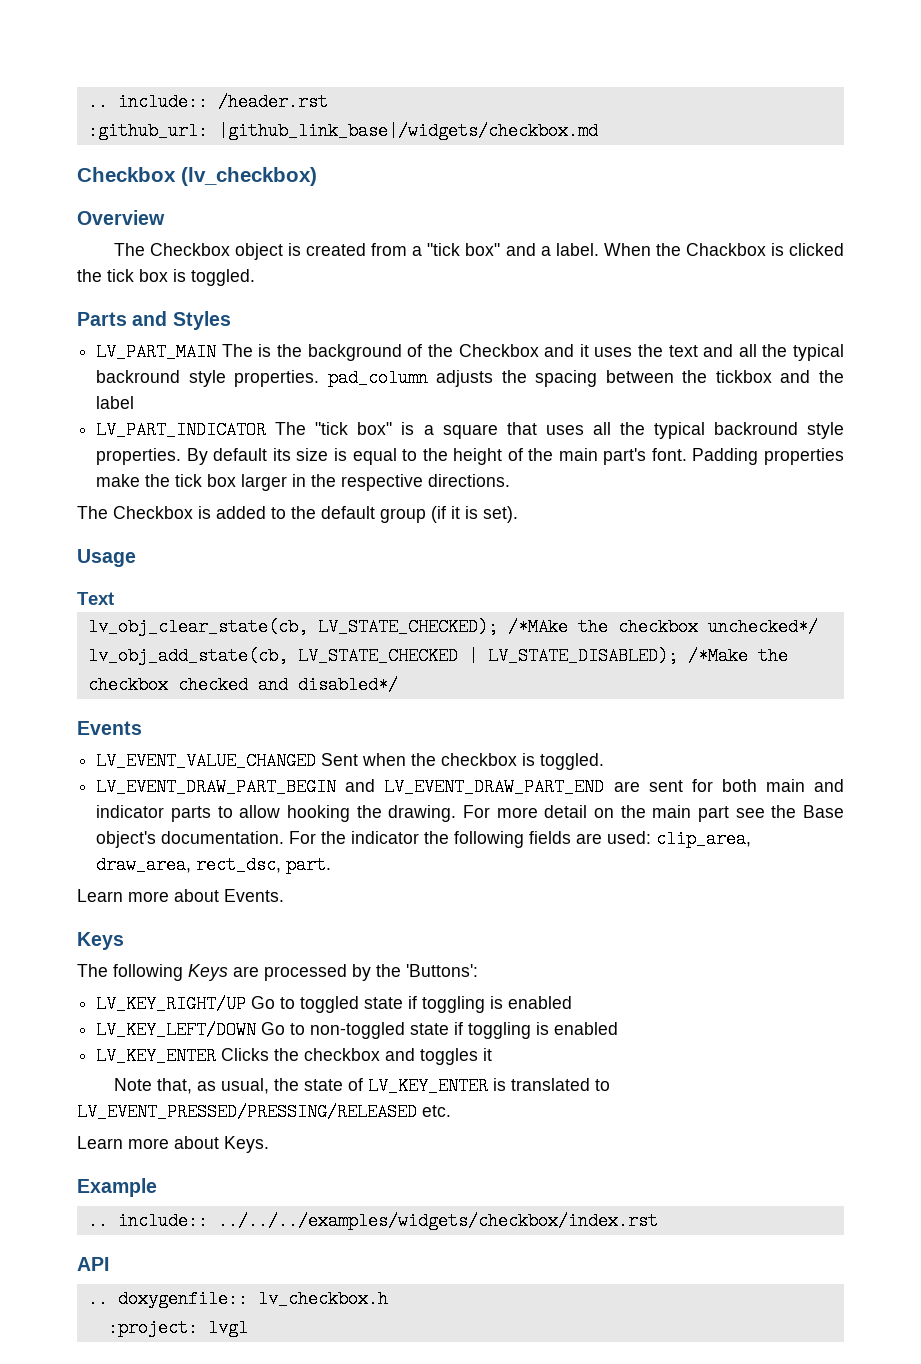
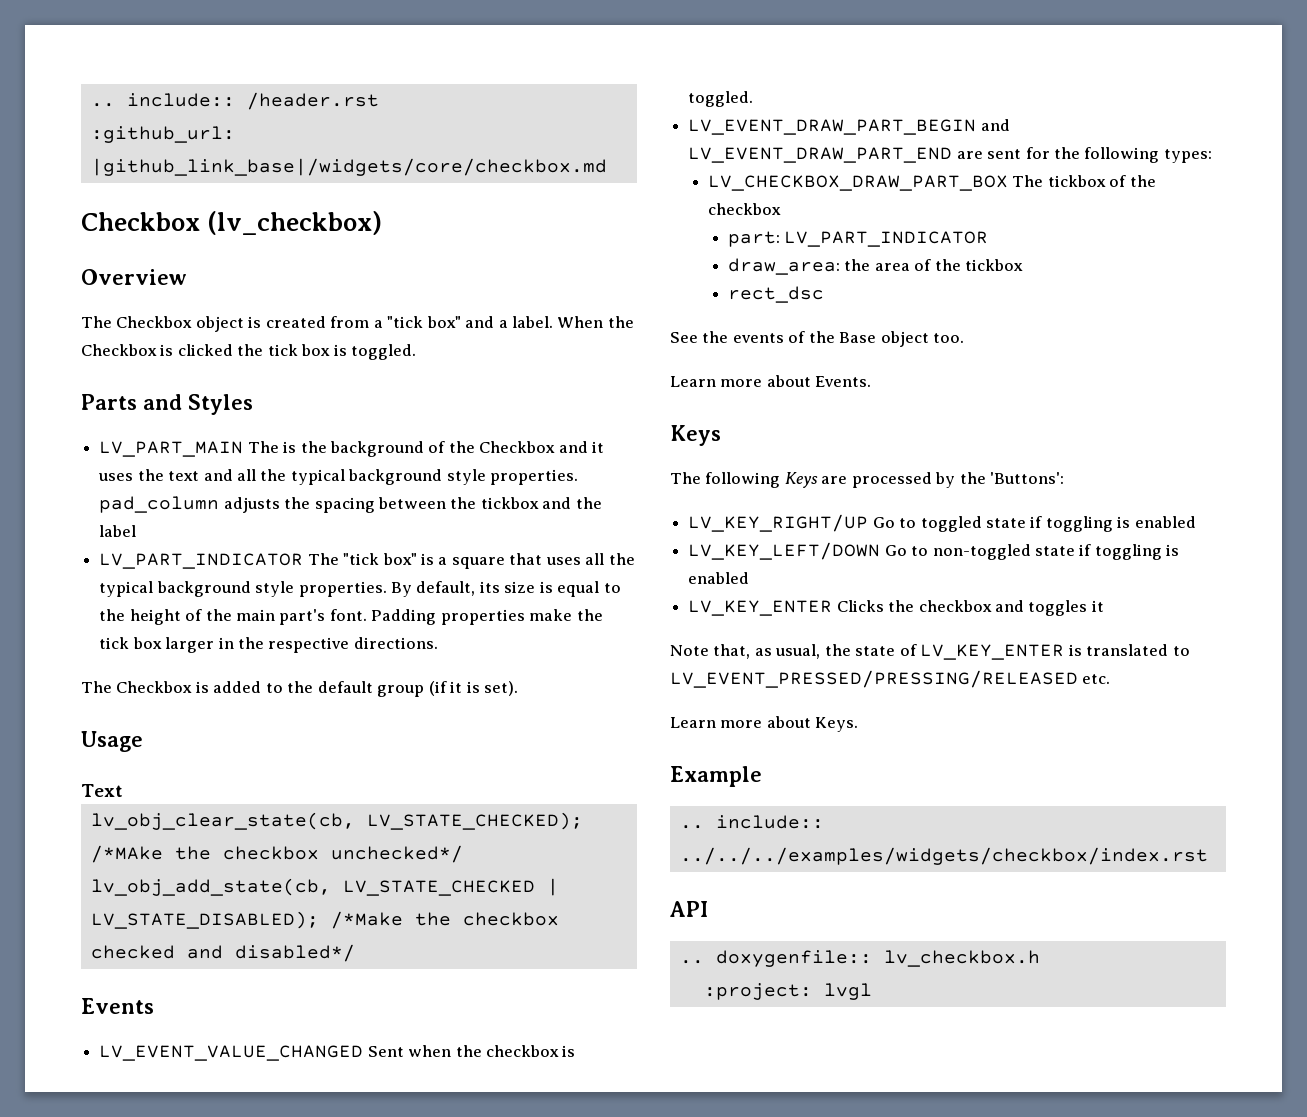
- :github_url: |github_link_base|/widgets/checkbox.md
+ :github_url: |github_link_base|/widgets/core/checkbox.md
- When the Chackbox is clicked the tick box is toggled.
+ When the Checkbox is clicked the tick box is toggled.
- LV_PART_MAIN The is the background of the Checkbox and it uses the text and all the typical backround style properties. pad_column adjusts the spacing between the tickbox and the label
+ LV_PART_MAIN The is the background of the Checkbox and it uses the text and all the typical background style properties. pad_column adjusts the spacing between the tickbox and the label
- LV_PART_INDICATOR The "tick box" is a square that uses all the typical backround style properties.
+ LV_PART_INDICATOR The "tick box" is a square that uses all the typical background style properties.
- By default its size is equal to the height of the main part's font.
+ By default, its size is equal to the height of the main part's font.
- LV_EVENT_DRAW_PART_BEGIN and LV_EVENT_DRAW_PART_END are sent for both main and indicator parts to allow hooking the drawing. For more detail on the main part see the Base object's documentation. For the indicator the following fields are used: clip_area, draw_area, rect_dsc, part.
+ LV_EVENT_DRAW_PART_BEGIN and LV_EVENT_DRAW_PART_END are sent for the following types:
+ LV_CHECKBOX_DRAW_PART_BOX The tickbox of the checkbox
+ part: LV_PART_INDICATOR
+ draw_area: the area of the tickbox
+ rect_dsc
+ See the events of the Base object too.

